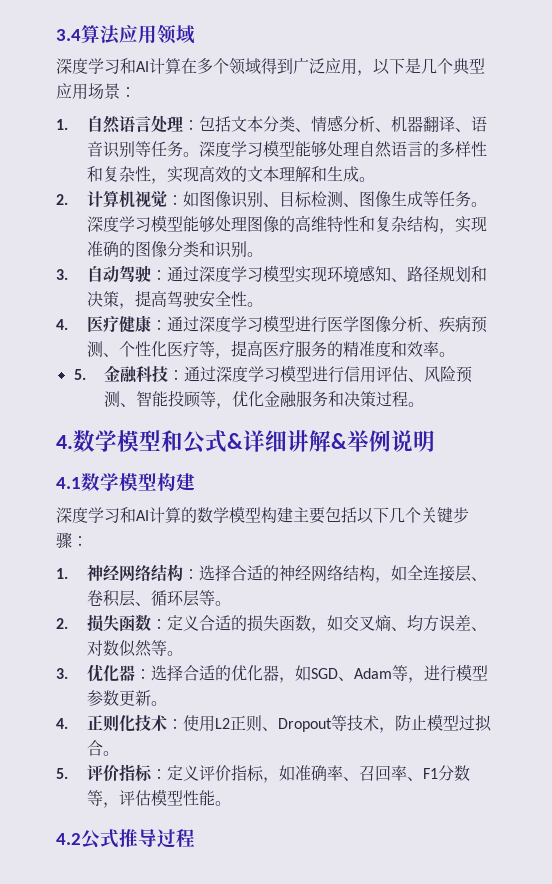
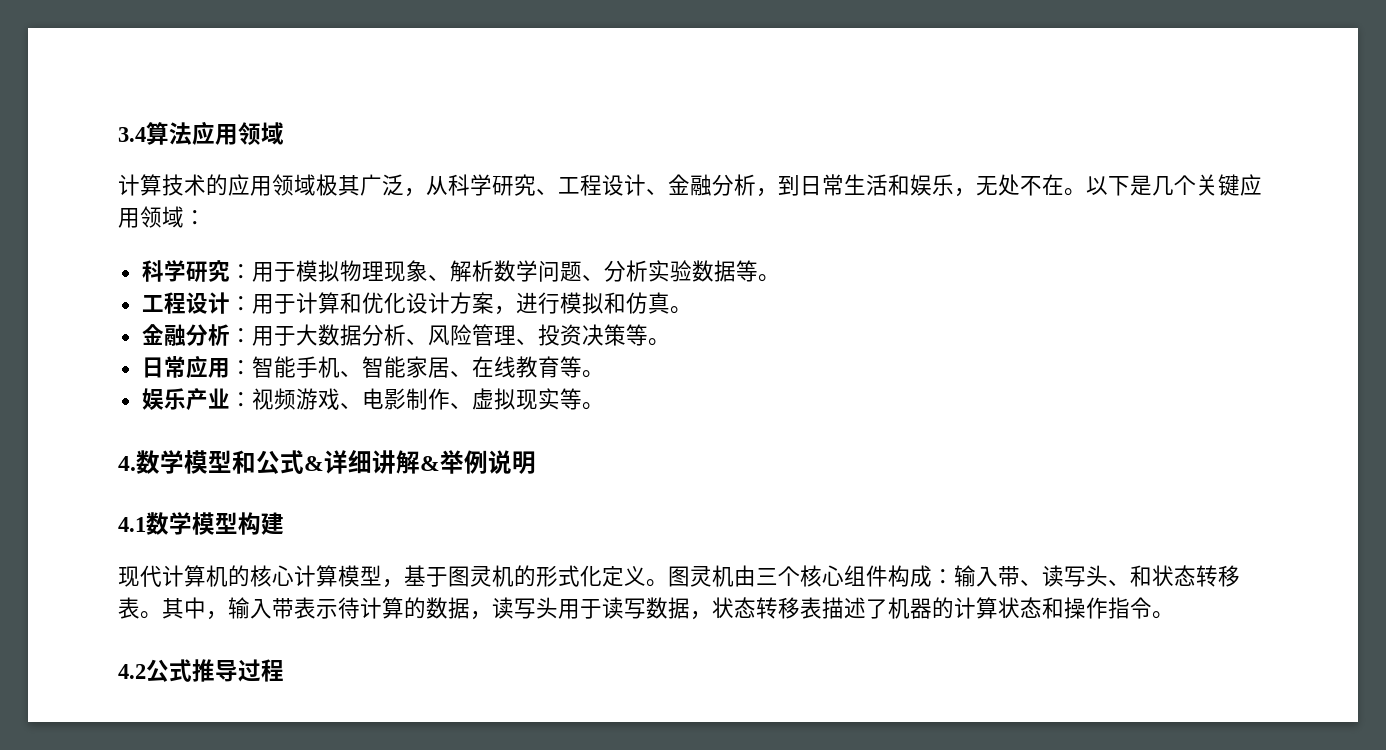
- 深度学习和AI计算在多个领域得到广泛应用，以下是几个典型应用场景：
- 1.自然语言处理：包括文本分类、情感分析、机器翻译、语音识别等任务。深度学习模型能够处理自然语言的多样性和复杂性，实现高效的文本理解和生成。
- 2.计算机视觉：如图像识别、目标检测、图像生成等任务。深度学习模型能够处理图像的高维特性和复杂结构，实现准确的图像分类和识别。
- 3.自动驾驶：通过深度学习模型实现环境感知、路径规划和决策，提高驾驶安全性。
- 4.医疗健康：通过深度学习模型进行医学图像分析、疾病预测、个性化医疗等，提高医疗服务的精准度和效率。
- 5.金融科技：通过深度学习模型进行信用评估、风险预测、智能投顾等，优化金融服务和决策过程。
+ 计算技术的应用领域极其广泛，从科学研究、工程设计、金融分析，到日常生活和娱乐，无处不在。以下是几个关键应用领域：
+ 科学研究：用于模拟物理现象、解析数学问题、分析实验数据等。
+ 工程设计：用于计算和优化设计方案，进行模拟和仿真。
+ 金融分析：用于大数据分析、风险管理、投资决策等。
+ 日常应用：智能手机、智能家居、在线教育等。
+ 娱乐产业：视频游戏、电影制作、虚拟现实等。
- 深度学习和AI计算的数学模型构建主要包括以下几个关键步骤：
- 1.神经网络结构：选择合适的神经网络结构，如全连接层、卷积层、循环层等。
- 2.损失函数：定义合适的损失函数，如交叉熵、均方误差、对数似然等。
- 3.优化器：选择合适的优化器，如SGD、Adam等，进行模型参数更新。
- 4.正则化技术：使用L2正则、Dropout等技术，防止模型过拟合。
- 5.评价指标：定义评价指标，如准确率、召回率、F1分数等，评估模型性能。
+ 现代计算机的核心计算模型，基于图灵机的形式化定义。图灵机由三个核心组件构成：输入带、读写头、和状态转移表。其中，输入带表示待计算的数据，读写头用于读写数据，状态转移表描述了机器的计算状态和操作指令。

